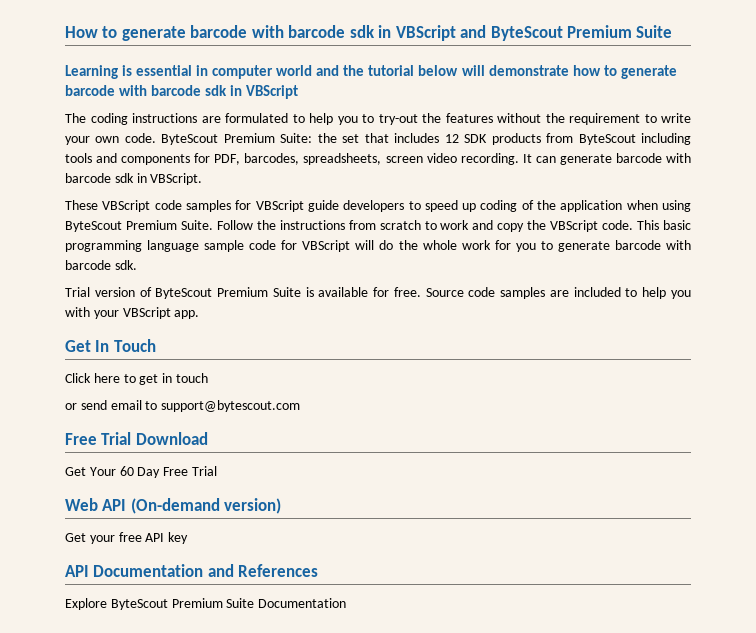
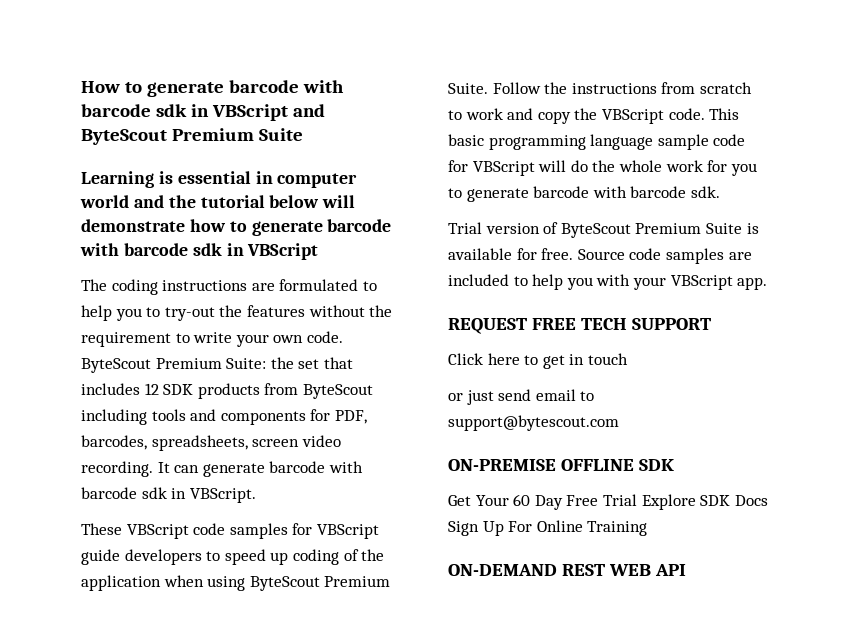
- Get In Touch
+ REQUEST FREE TECH SUPPORT
- or send email to support@bytescout.com
+ or just send email to support@bytescout.com
- Free Trial Download
+ ON-PREMISE OFFLINE SDK
- Get Your 60 Day Free Trial
- Web API (On-demand version)
- Get your free API key
- API Documentation and References
- Explore ByteScout Premium Suite Documentation
+ Get Your 60 Day Free Trial Explore SDK Docs Sign Up For Online Training
+ ON-DEMAND REST WEB API

